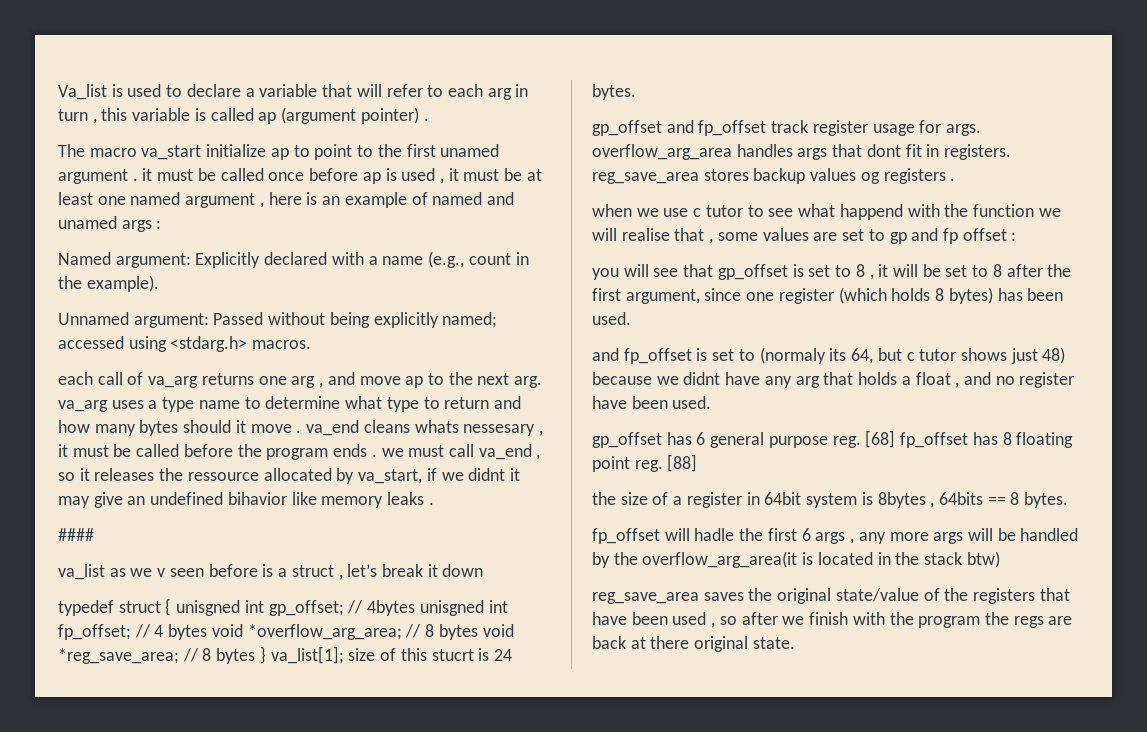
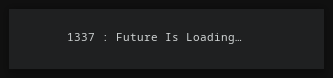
- Va_list is used to declare a variable that will refer to each arg in turn , this variable is called ap (argument pointer) .
- The macro va_start initialize ap to point to the first unamed argument . it must be called once before ap is used , it must be at least one named argument , here is an example of named and unamed args :
- Named argument: Explicitly declared with a name (e.g., count in the example).
- Unnamed argument: Passed without being explicitly named; accessed using <stdarg.h> macros.
- each call of va_arg returns one arg , and move ap to the next arg. va_arg uses a type name to determine what type to return and how many bytes should it move . va_end cleans whats nessesary , it must be called before the program ends . we must call va_end , so it releases the ressource allocated by va_start, if we didnt it may give an undefined bihavior like memory leaks .
- ####
- va_list as we v seen before is a struct , let’s break it down
- typedef struct { unisgned int gp_offset; // 4bytes unisgned int fp_offset; // 4 bytes void *overflow_arg_area; // 8 bytes void *reg_save_area; // 8 bytes } va_list[1]; size of this stucrt is 24 bytes.
- gp_offset and fp_offset track register usage for args. overflow_arg_area handles args that dont fit in registers. reg_save_area stores backup values og registers .
- when we use c tutor to see what happend with the function we will realise that , some values are set to gp and fp offset :
- you will see that gp_offset is set to 8 , it will be set to 8 after the first argument, since one register (which holds 8 bytes) has been used.
- and fp_offset is set to (normaly its 64, but c tutor shows just 48) because we didnt have any arg that holds a float , and no register have been used.
- gp_offset has 6 general purpose reg. [68] fp_offset has 8 floating point reg. [88]
- the size of a register in 64bit system is 8bytes , 64bits == 8 bytes.
- fp_offset will hadle the first 6 args , any more args will be handled by the overflow_arg_area(it is located in the stack btw)
- reg_save_area saves the original state/value of the registers that have been used , so after we finish with the program the regs are back at there original state.
+ 1337 : Future Is Loading…

